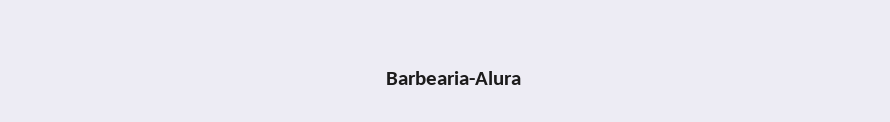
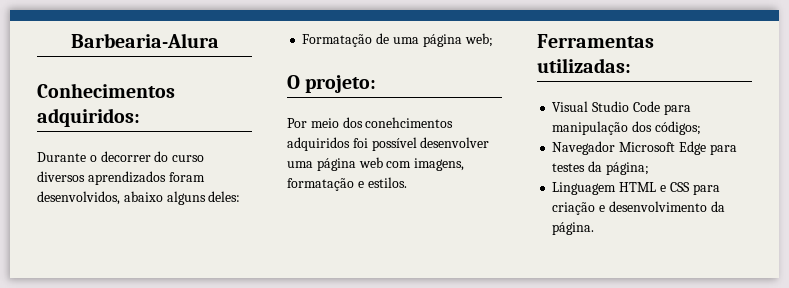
+ Conhecimentos adquiridos:
+ Durante o decorrer do curso diversos aprendizados foram desenvolvidos, abaixo alguns deles:
+ Formatação de uma página web;
+ O projeto:
+ Por meio dos conehcimentos adquiridos foi possível desenvolver uma página web com imagens, formatação e estilos.
+ Ferramentas utilizadas:
+ Visual Studio Code para manipulação dos códigos;
+ Navegador Microsoft Edge para testes da página;
+ Linguagem HTML e CSS para criação e desenvolvimento da página.

